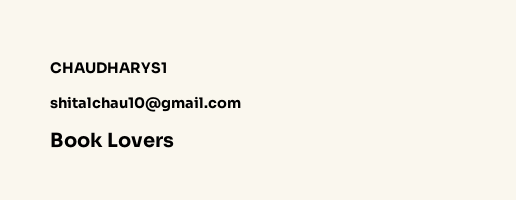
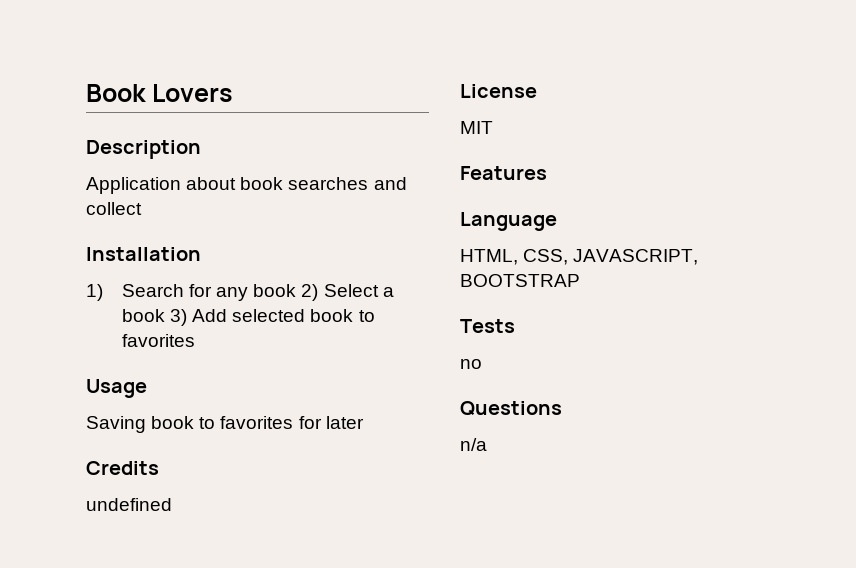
- CHAUDHARYS1
- shitalchau10@gmail.com
+ Description
+ Application about book searches and collect
+ Installation
+ 1) Search for any book 2) Select a book 3) Add selected book to favorites
+ Usage
+ Saving book to favorites for later
+ Credits
+ undefined
+ License
+ MIT
+ Features
+ Language
+ HTML, CSS, JAVASCRIPT, BOOTSTRAP
+ Tests
+ no
+ Questions
+ n/a

